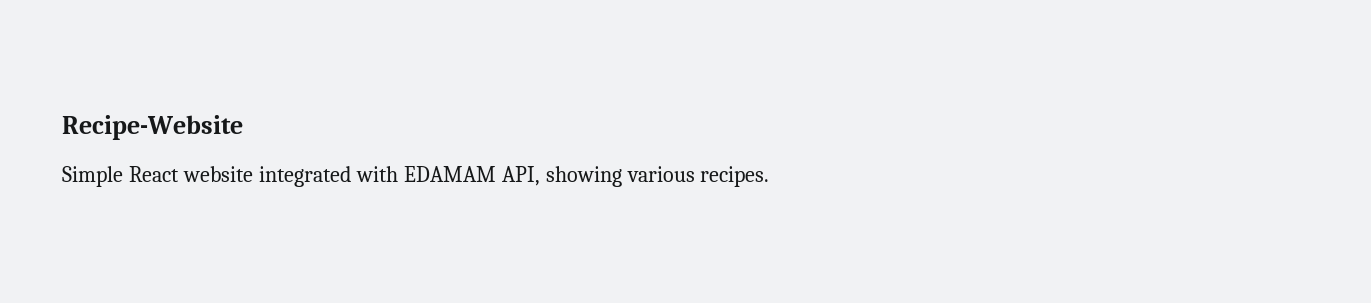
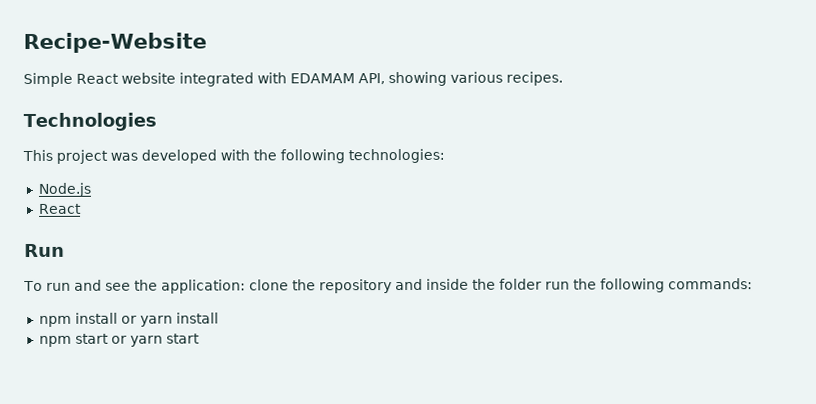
+ Technologies
+ This project was developed with the following technologies:
+ Node.js
+ React
+ Run
+ To run and see the application: clone the repository and inside the folder run the following commands:
+ npm install or yarn install
+ npm start or yarn start

